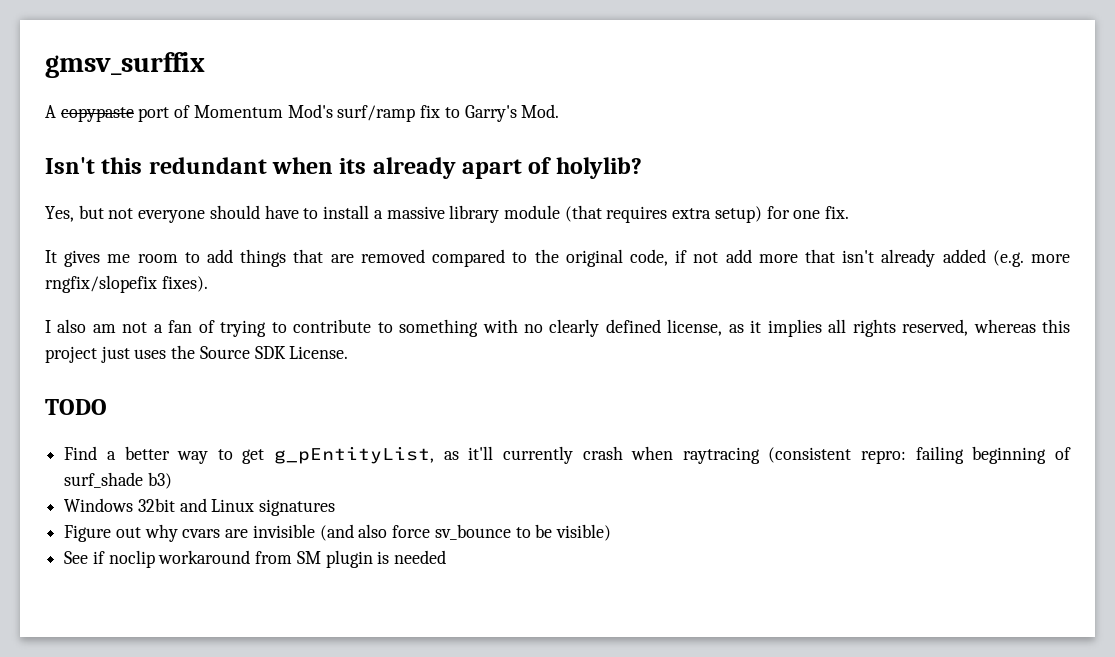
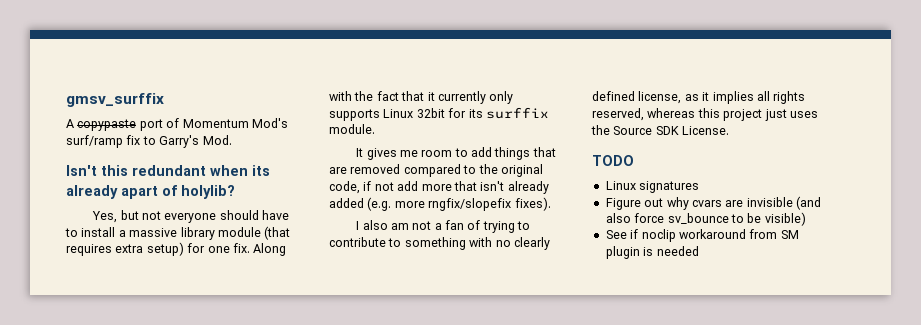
+ Along with the fact that it currently only supports Linux 32bit for its surffix module.
- Find a better way to get g_pEntityList, as it'll currently crash when raytracing (consistent repro: failing beginning of surf_shade b3)
- Windows 32bit and Linux signatures
+ Linux signatures

